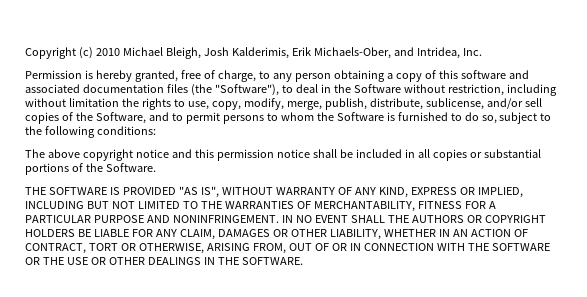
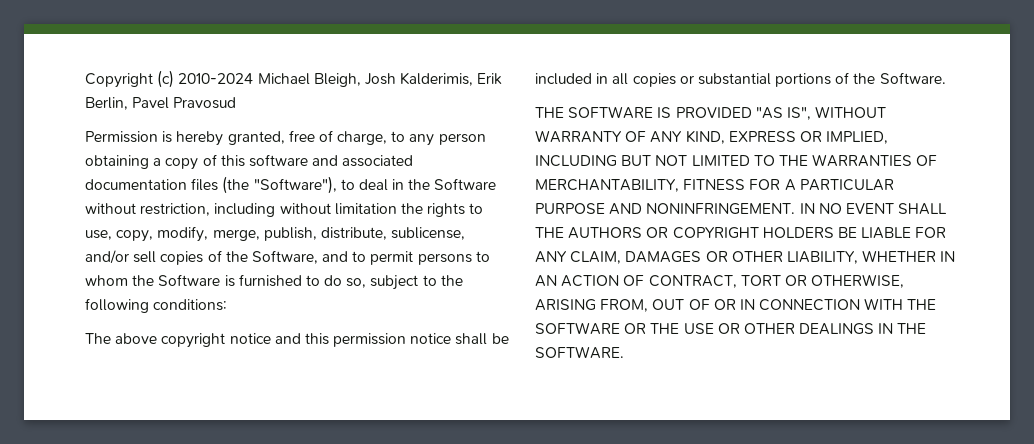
- Copyright (c) 2010 Michael Bleigh, Josh Kalderimis, Erik Michaels-Ober, and Intridea, Inc.
+ Copyright (c) 2010-2024 Michael Bleigh, Josh Kalderimis, Erik Berlin, Pavel Pravosud

